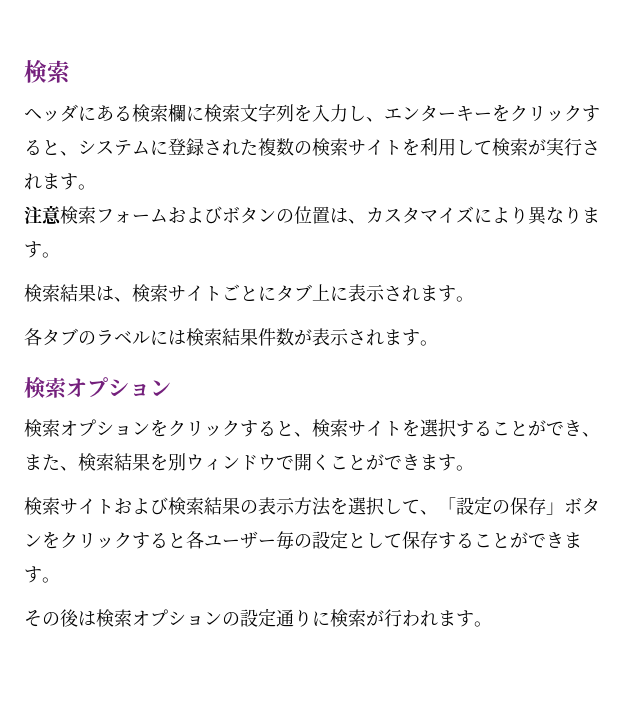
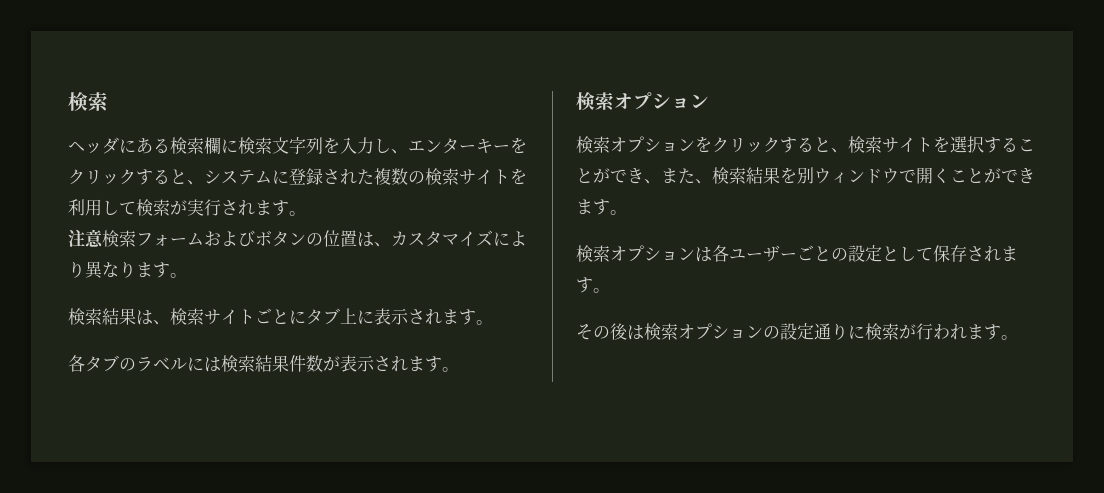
- 検索サイトおよび検索結果の表示方法を選択して、「設定の保存」ボタンをクリックすると各ユーザー毎の設定として保存することができます。
+ 検索オプションは各ユーザーごとの設定として保存されます。

